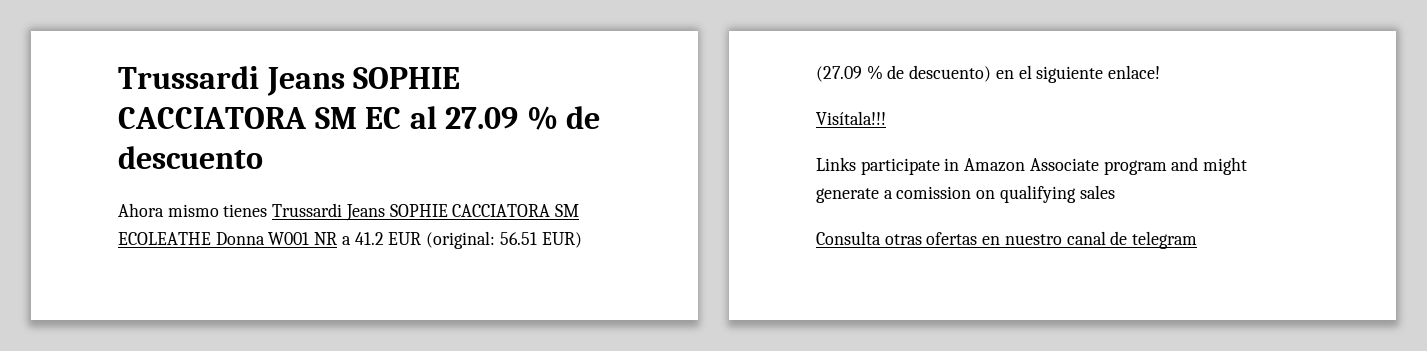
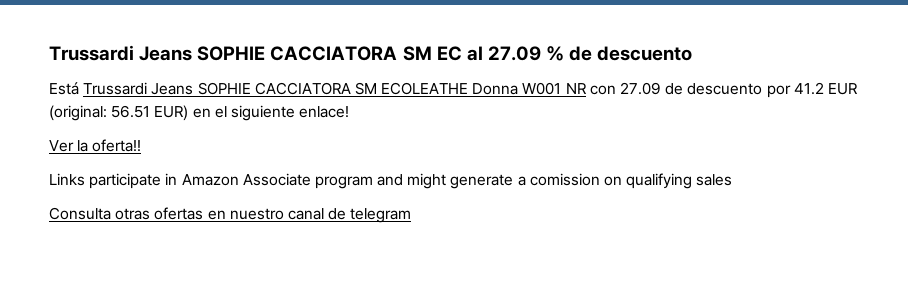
- Ahora mismo tienes Trussardi Jeans SOPHIE CACCIATORA SM ECOLEATHE Donna W001 NR a 41.2 EUR (original: 56.51 EUR) (27.09 % de descuento) en el siguiente enlace!
+ Está Trussardi Jeans SOPHIE CACCIATORA SM ECOLEATHE Donna W001 NR con 27.09 de descuento por 41.2 EUR (original: 56.51 EUR) en el siguiente enlace!
- Visítala!!!
+ Ver la oferta!!

